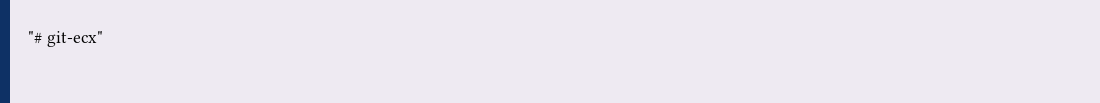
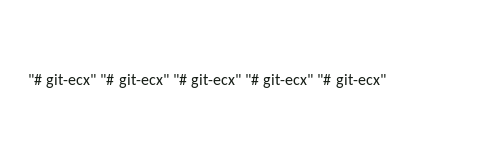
- "# git-ecx"
+ "# git-ecx" "# git-ecx" "# git-ecx" "# git-ecx" "# git-ecx"

